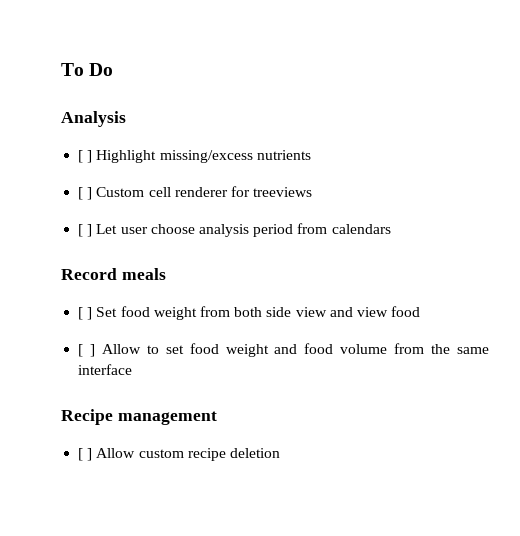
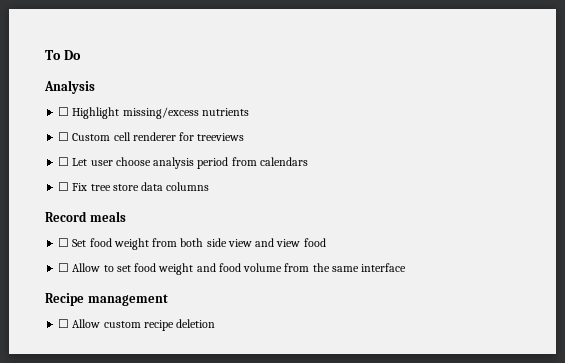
- [ ] Highlight missing/excess nutrients
+ ☐ Highlight missing/excess nutrients
- [ ] Custom cell renderer for treeviews
+ ☐ Custom cell renderer for treeviews
- [ ] Let user choose analysis period from calendars
+ ☐ Let user choose analysis period from calendars
+ ☐ Fix tree store data columns
- [ ] Set food weight from both side view and view food
+ ☐ Set food weight from both side view and view food
- [ ] Allow to set food weight and food volume from the same interface
+ ☐ Allow to set food weight and food volume from the same interface
- [ ] Allow custom recipe deletion
+ ☐ Allow custom recipe deletion

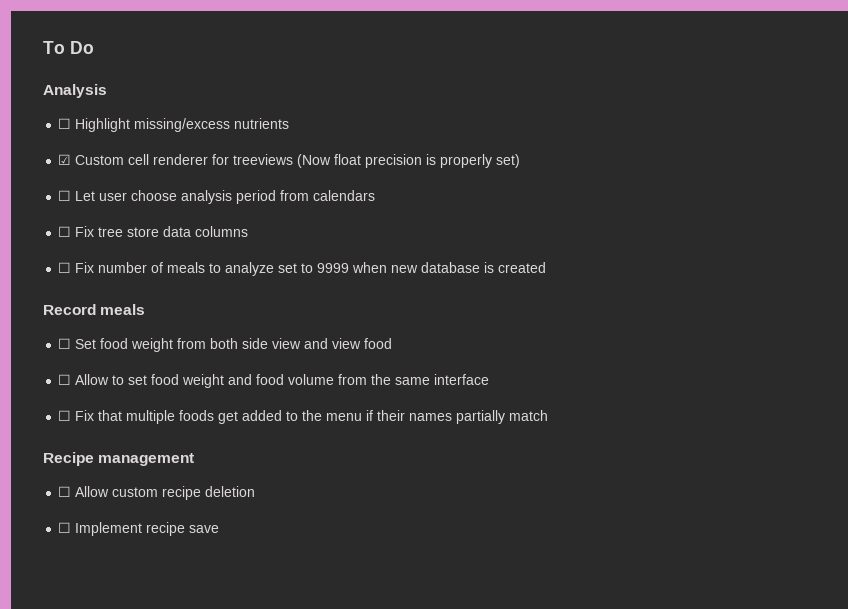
- ☐ Custom cell renderer for treeviews
+ ☑ Custom cell renderer for treeviews (Now float precision is properly set)
+ ☐ Fix number of meals to analyze set to 9999 when new database is created
+ ☐ Fix that multiple foods get added to the menu if their names partially match
+ ☐ Implement recipe save

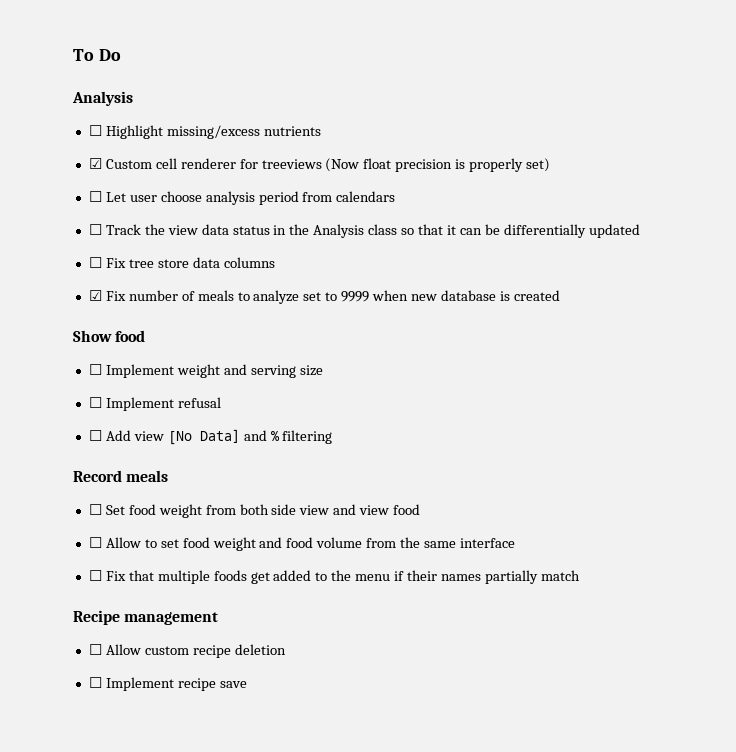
+ ☐ Track the view data status in the Analysis class so that it can be differentially updated
- ☐ Fix number of meals to analyze set to 9999 when new database is created
+ ☑ Fix number of meals to analyze set to 9999 when new database is created
+ Show food
+ ☐ Implement weight and serving size
+ ☐ Implement refusal
+ ☐ Add view [No Data] and % filtering

